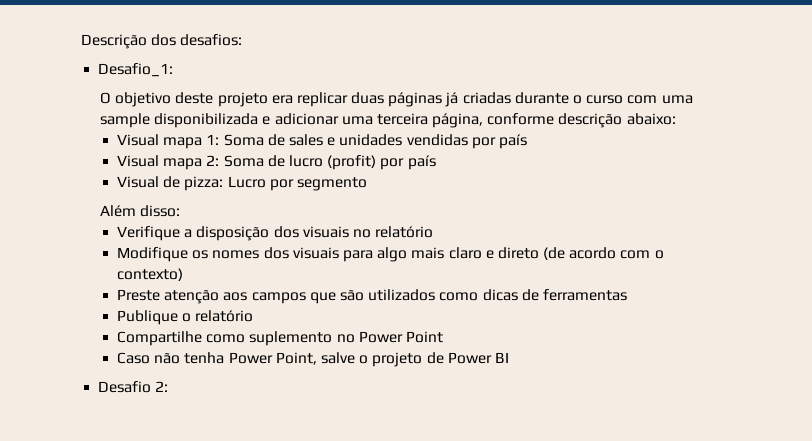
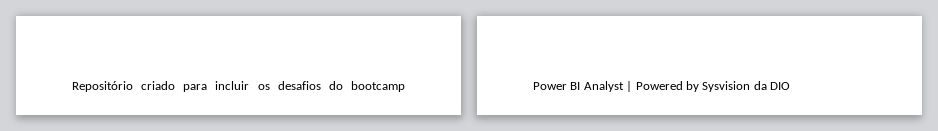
- Descrição dos desafios:
- Desafio_1:
- O objetivo deste projeto era replicar duas páginas já criadas durante o curso com uma sample disponibilizada e adicionar uma terceira página, conforme descrição abaixo:
- Visual mapa 1: Soma de sales e unidades vendidas por país
- Visual mapa 2: Soma de lucro (profit) por país
- Visual de pizza: Lucro por segmento
- Além disso:
- Verifique a disposição dos visuais no relatório
- Modifique os nomes dos visuais para algo mais claro e direto (de acordo com o contexto)
- Preste atenção aos campos que são utilizados como dicas de ferramentas
- Publique o relatório
- Compartilhe como suplemento no Power Point
- Caso não tenha Power Point, salve o projeto de Power BI
- Desafio 2:
+ Repositório criado para incluir os desafios do bootcamp Power BI Analyst | Powered by Sysvision da DIO

